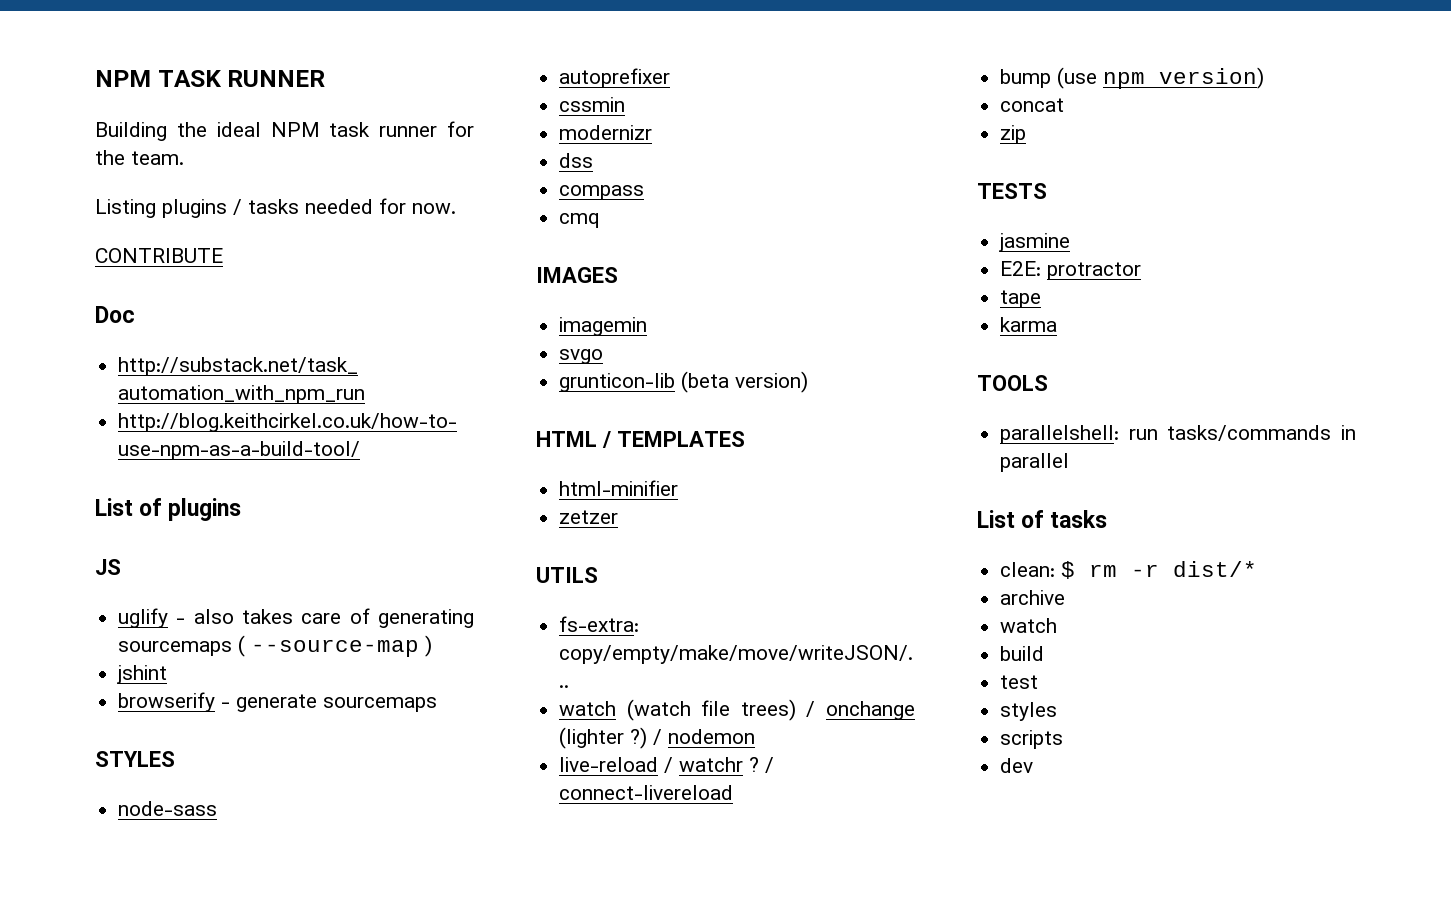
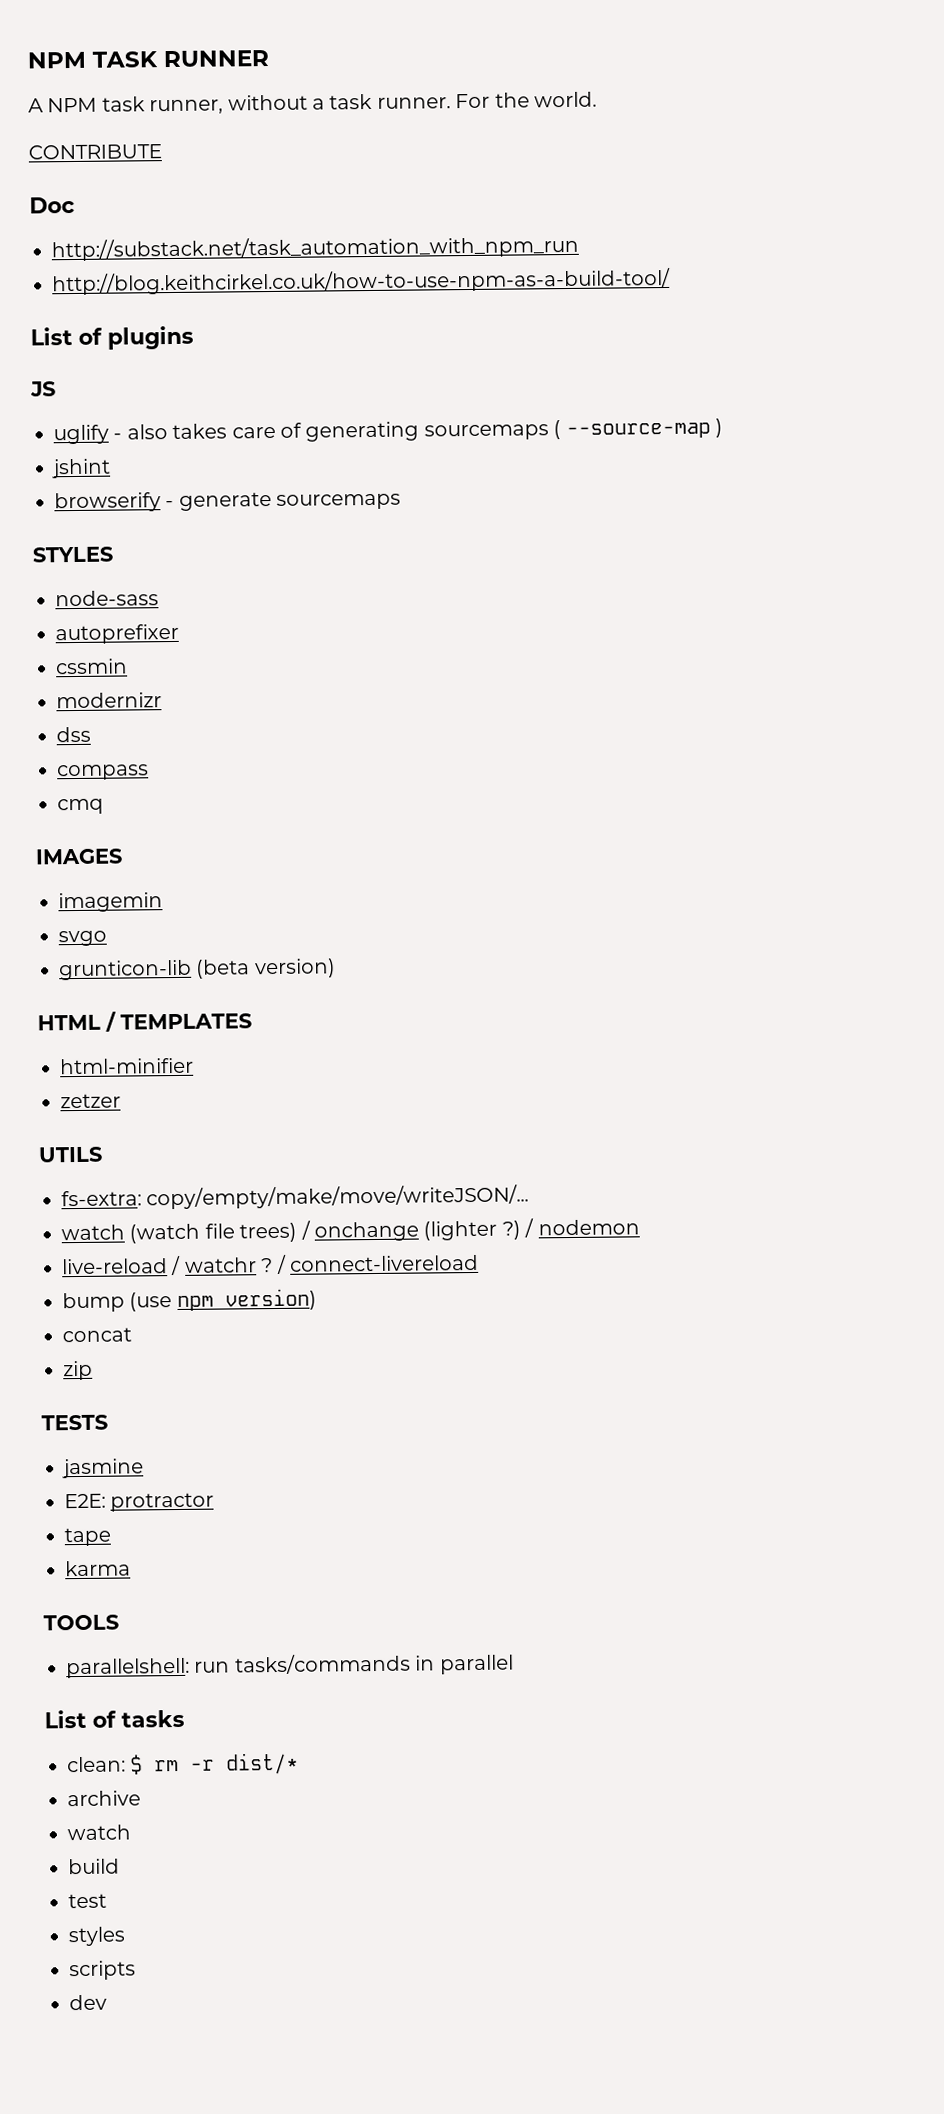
- Building the ideal NPM task runner for the team.
- Listing plugins / tasks needed for now.
+ A NPM task runner, without a task runner. For the world.

